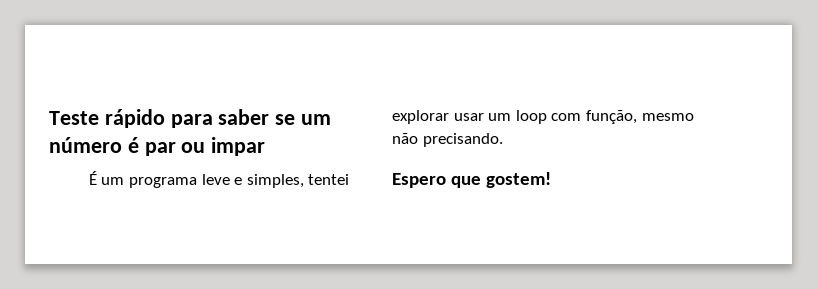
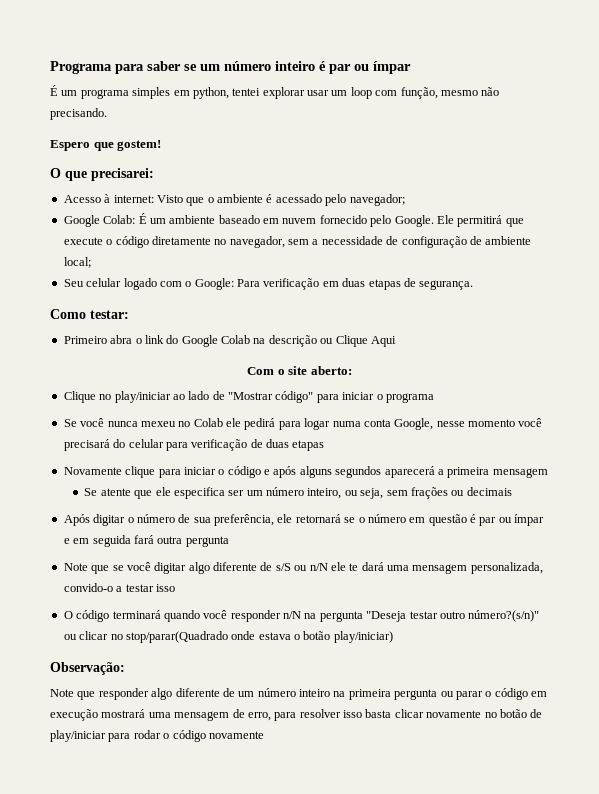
- Teste rápido para saber se um número é par ou impar
+ Programa para saber se um número inteiro é par ou ímpar
- É um programa leve e simples, tentei explorar usar um loop com função, mesmo não precisando.
+ É um programa simples em python, tentei explorar usar um loop com função, mesmo não precisando.
+ O que precisarei:
+ Acesso à internet: Visto que o ambiente é acessado pelo navegador;
+ Google Colab: É um ambiente baseado em nuvem fornecido pelo Google. Ele permitirá que execute o código diretamente no navegador, sem a necessidade de configuração de ambiente local;
+ Seu celular logado com o Google: Para verificação em duas etapas de segurança.
+ Como testar:
+ Primeiro abra o link do Google Colab na descrição ou Clique Aqui
+ Com o site aberto:
+ Clique no play/iniciar ao lado de "Mostrar código" para iniciar o programa
+ Se você nunca mexeu no Colab ele pedirá para logar numa conta Google, nesse momento você precisará do celular para verificação de duas etapas
+ Novamente clique para iniciar o código e após alguns segundos aparecerá a primeira mensagem
+ Se atente que ele especifica ser um número inteiro, ou seja, sem frações ou decimais
+ Após digitar o número de sua preferência, ele retornará se o número em questão é par ou ímpar e em seguida fará outra pergunta
+ Note que se você digitar algo diferente de s/S ou n/N ele te dará uma mensagem personalizada, convido-o a testar isso
+ O código terminará quando você responder n/N na pergunta "Deseja testar outro número?(s/n)" ou clicar no stop/parar(Quadrado onde estava o botão play/iniciar)
+ Observação:
+ Note que responder algo diferente de um número inteiro na primeira pergunta ou parar o código em execução mostrará uma mensagem de erro, para resolver isso basta clicar novamente no botão de play/iniciar para rodar o código novamente

